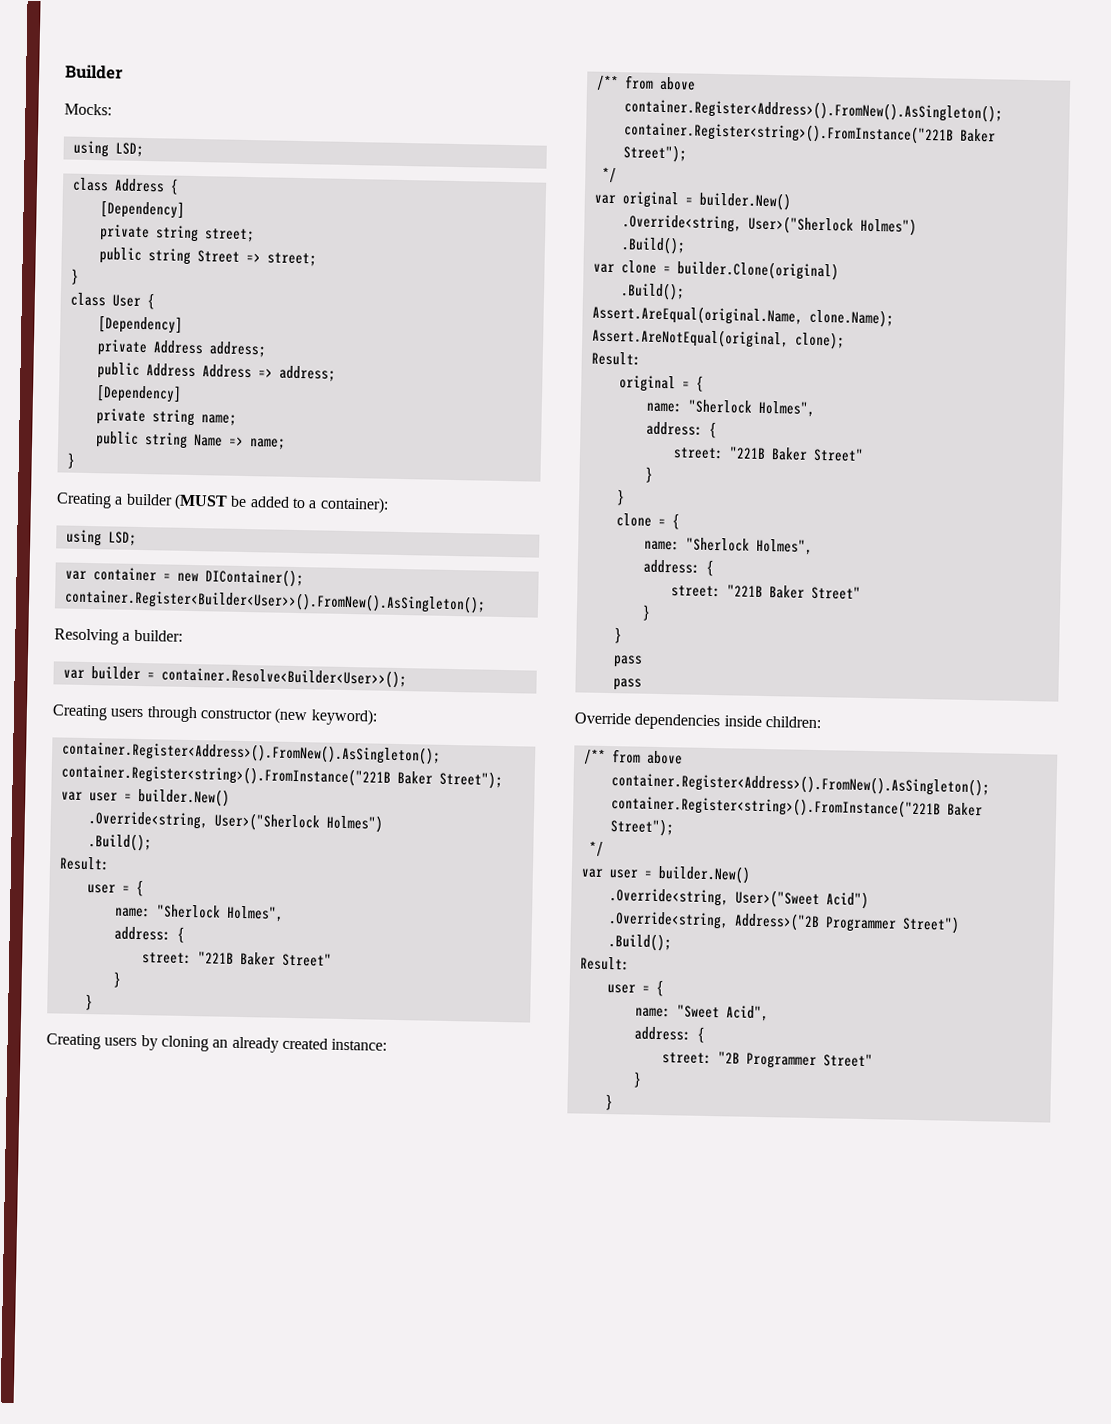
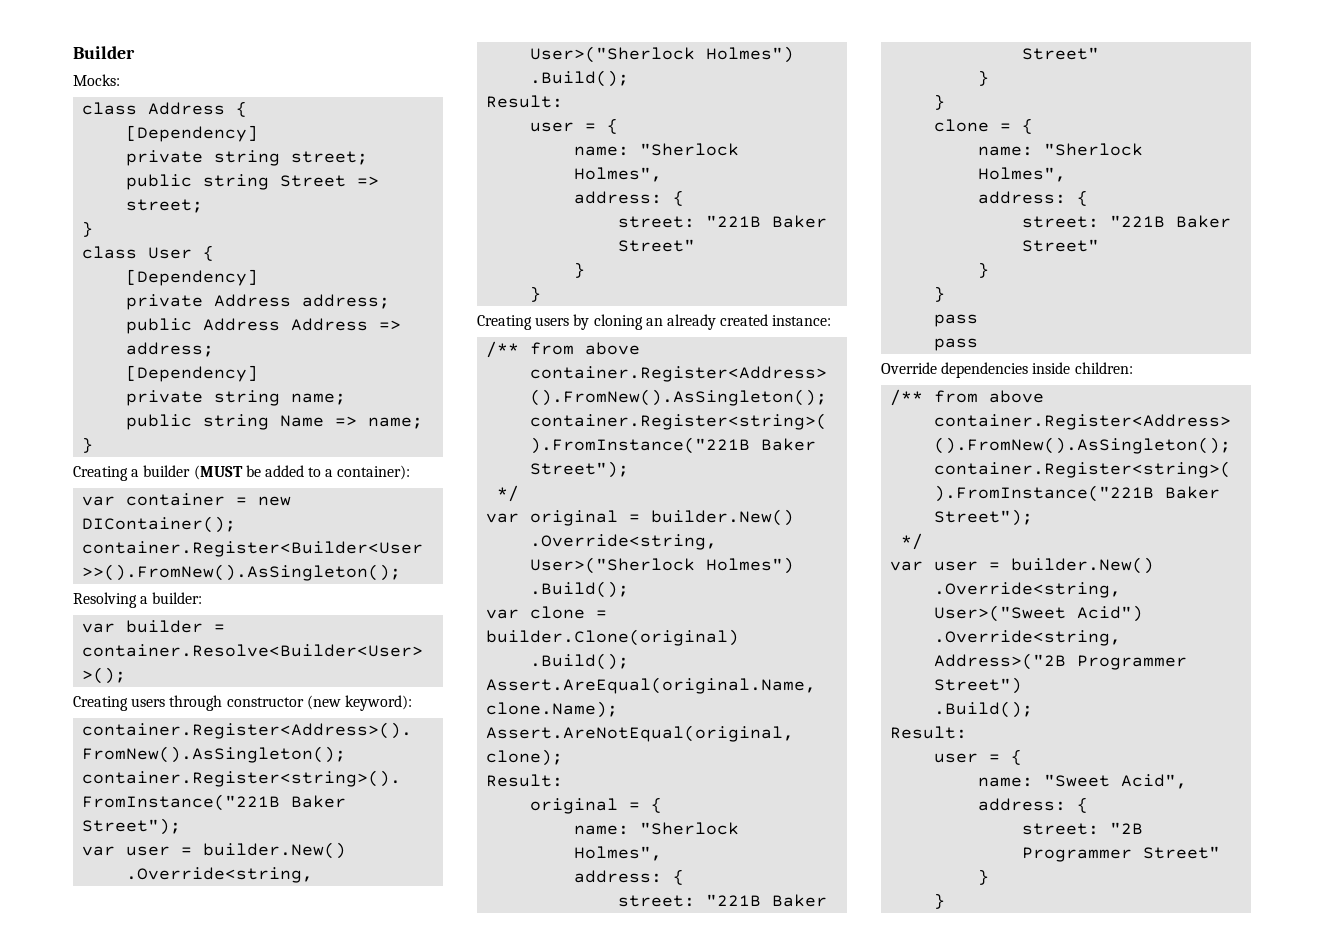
  Mocks:
- using LSD;
  Creating a builder (MUST be added to a container):
- using LSD;

